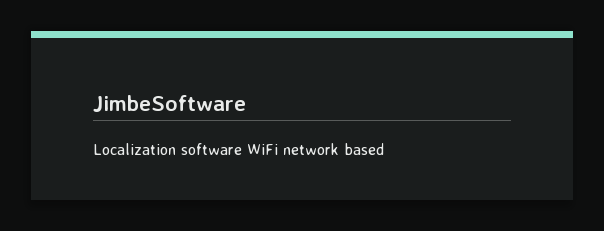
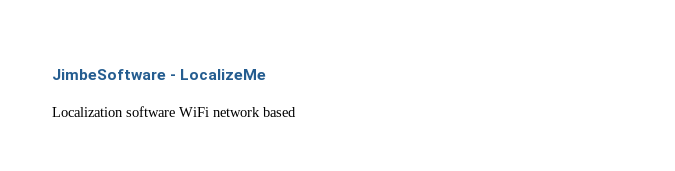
- JimbeSoftware
+ JimbeSoftware - LocalizeMe

